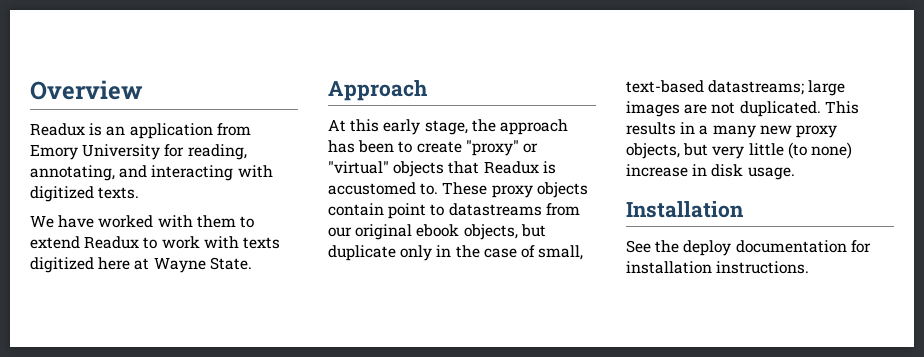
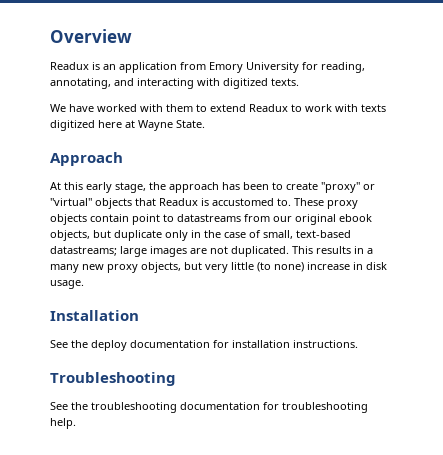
+ Troubleshooting
+ See the troubleshooting documentation for troubleshooting help.

